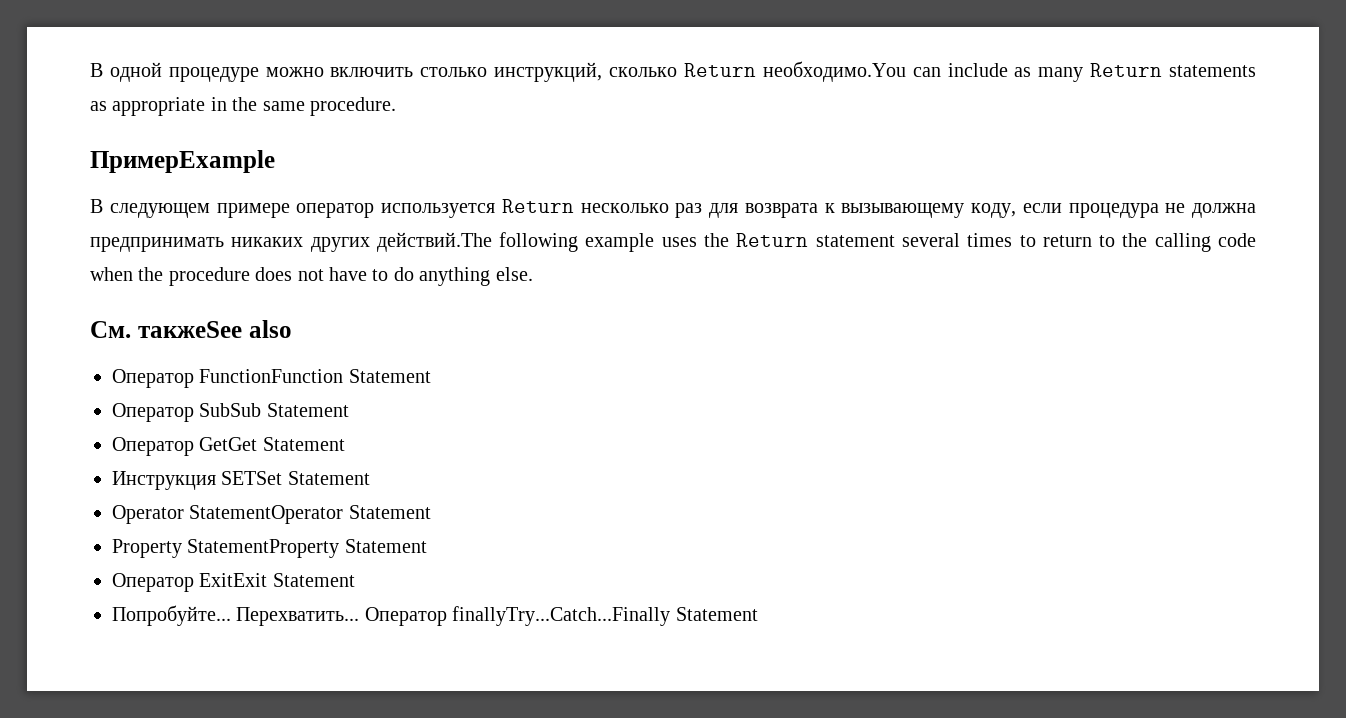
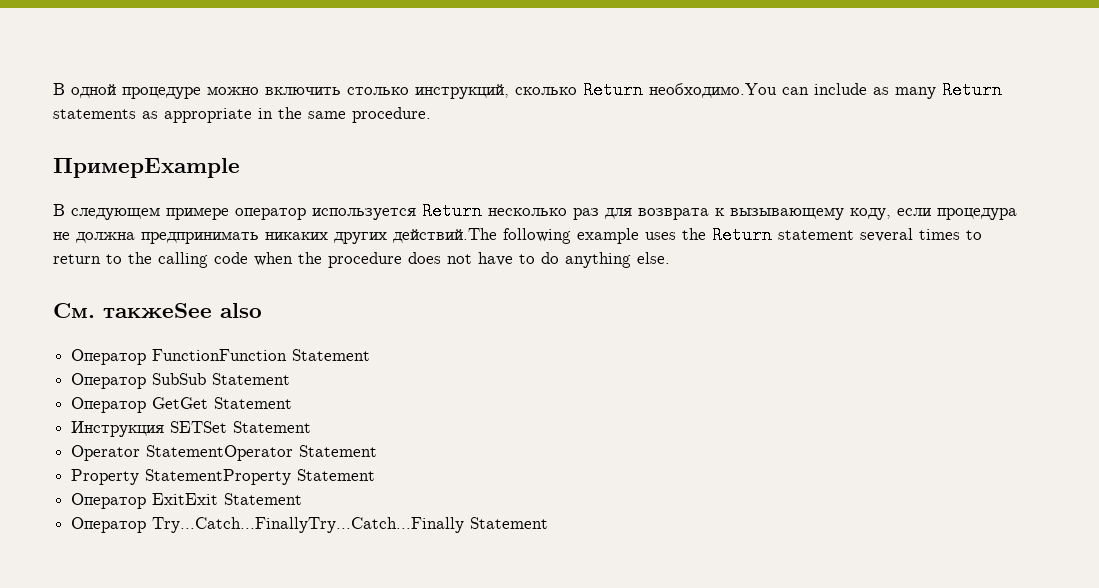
- Попробуйте... Перехватить... Оператор finallyTry...Catch...Finally Statement
+ Оператор Try...Catch...FinallyTry...Catch...Finally Statement

